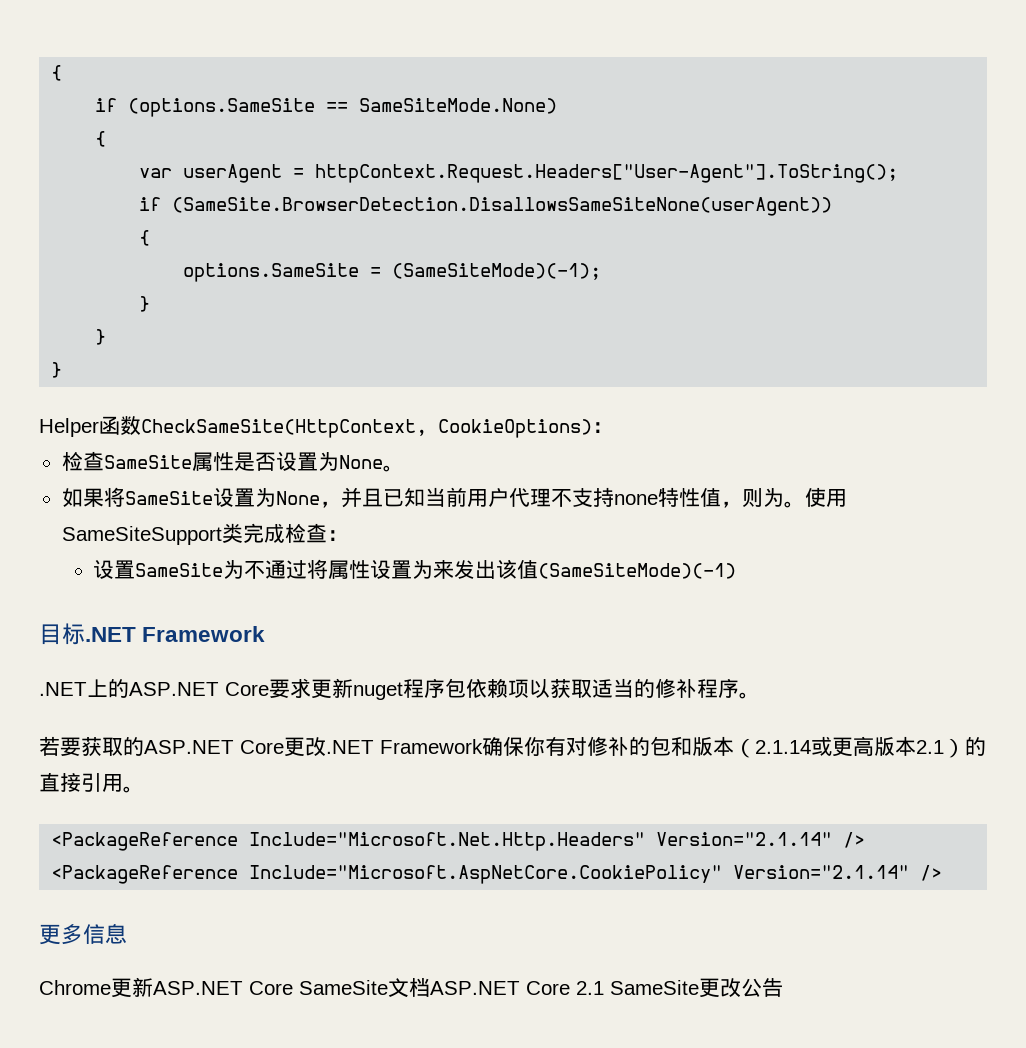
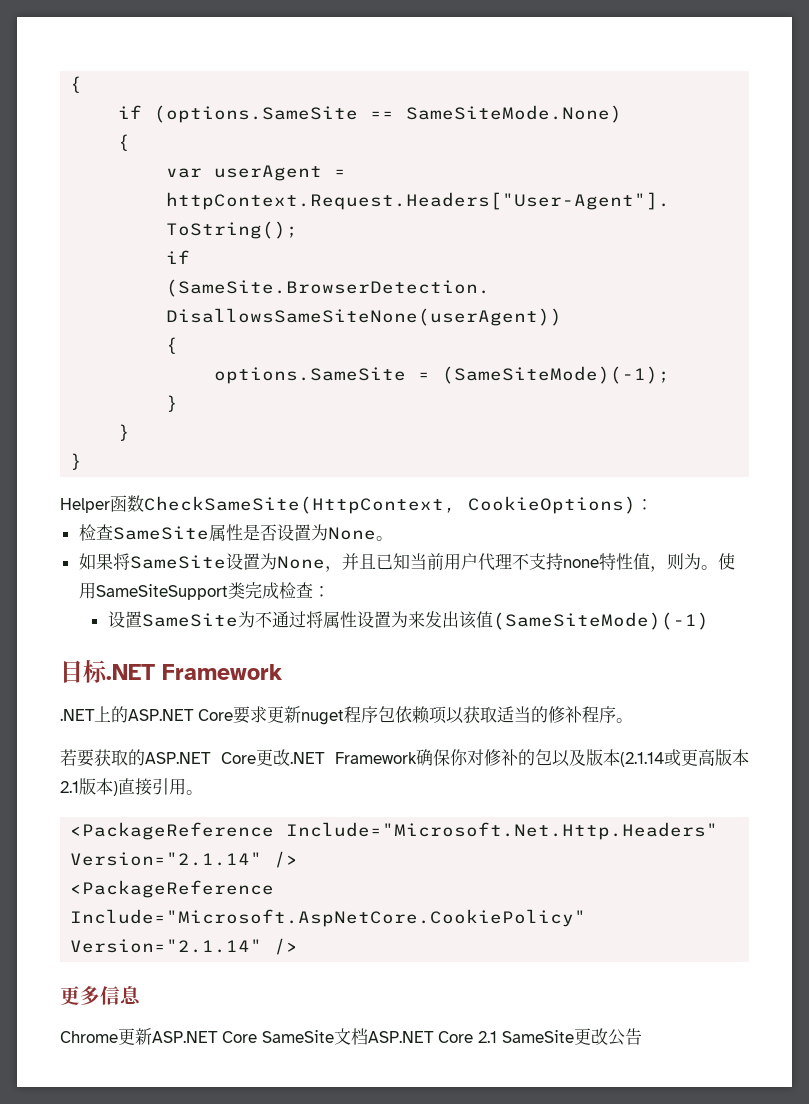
- 若要获取的ASP.NET Core更改.NET Framework确保你有对修补的包和版本（2.1.14或更高版本2.1）的直接引用。
+ 若要获取的ASP.NET Core更改.NET Framework确保你对修补的包以及版本(2.1.14或更高版本2.1版本)直接引用。

